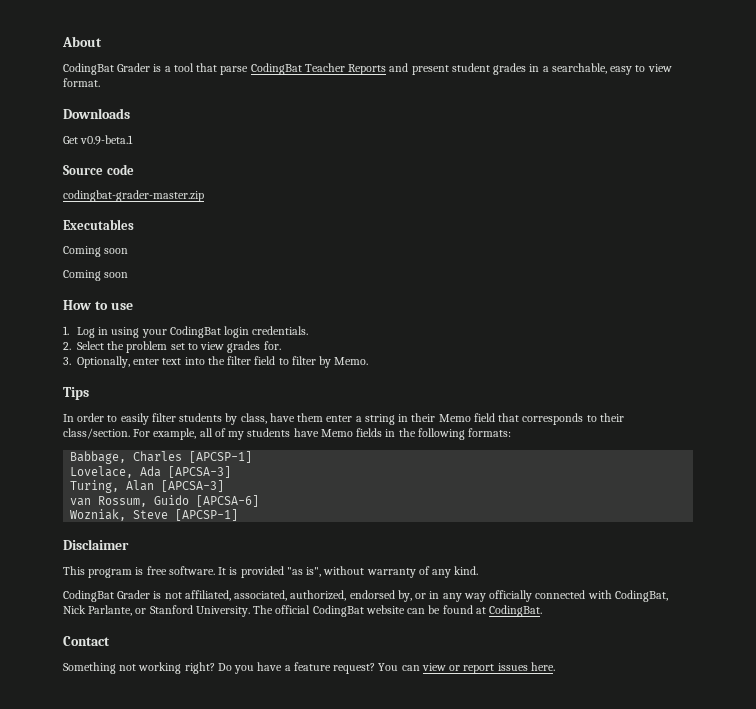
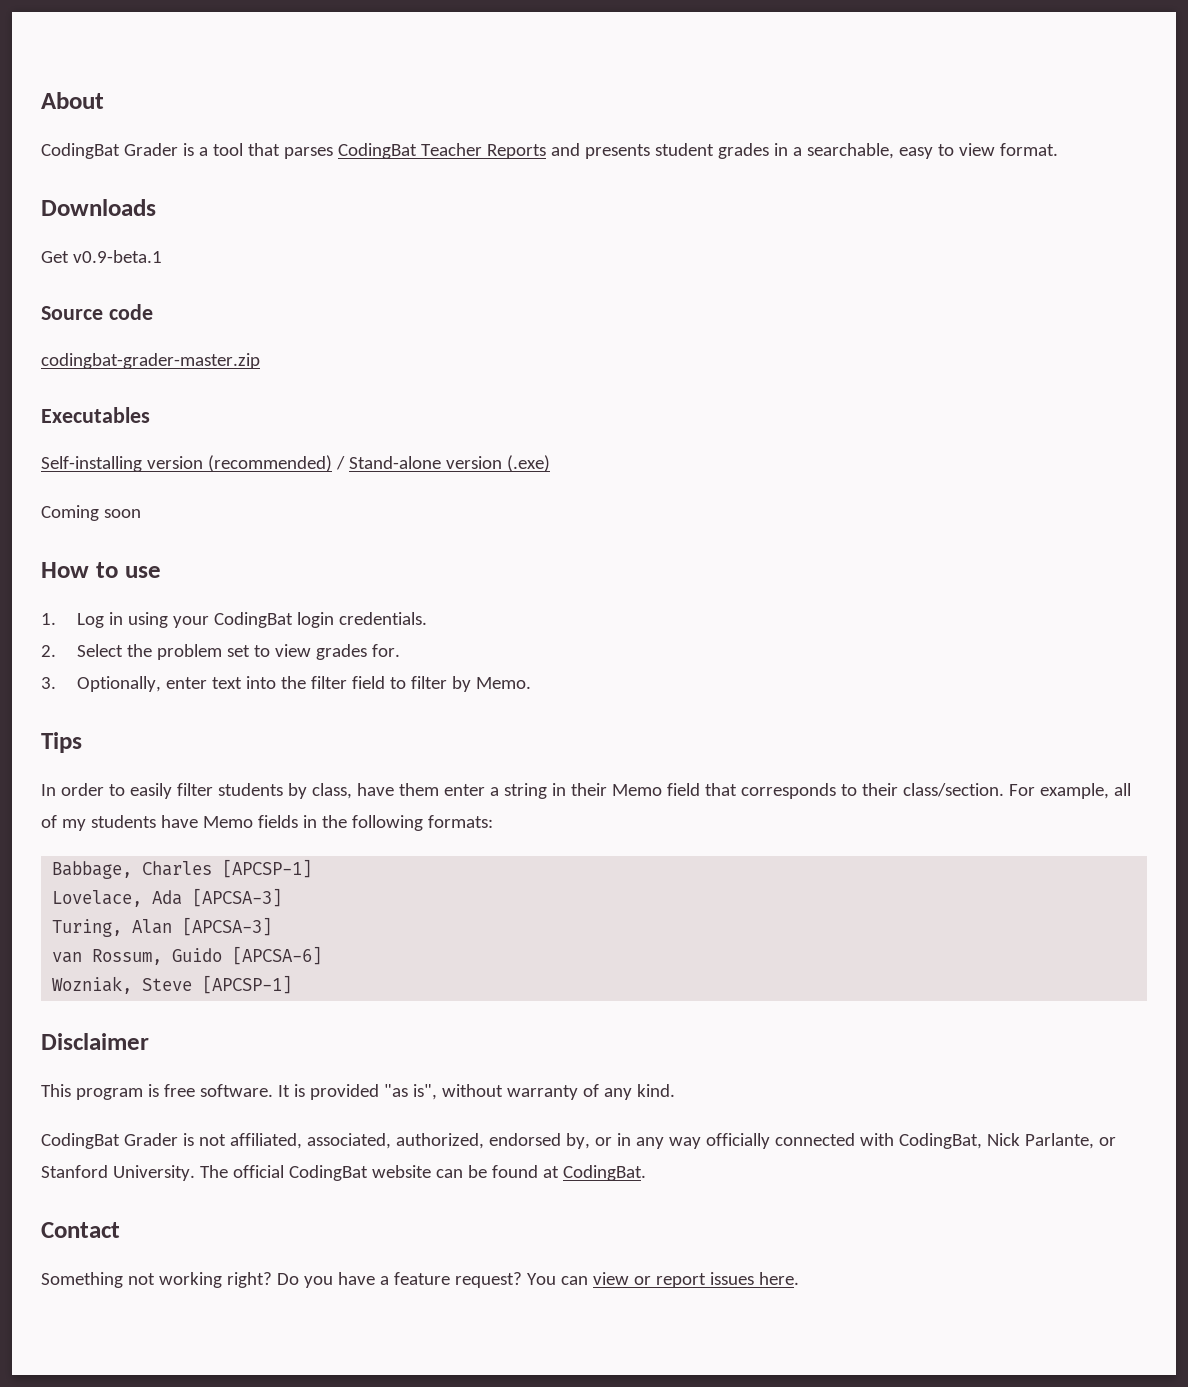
- CodingBat Grader is a tool that parse CodingBat Teacher Reports and present student grades in a searchable, easy to view format.
+ CodingBat Grader is a tool that parses CodingBat Teacher Reports and presents student grades in a searchable, easy to view format.
  Executables
- Coming soon
+ Self-installing version (recommended) / Stand-alone version (.exe)

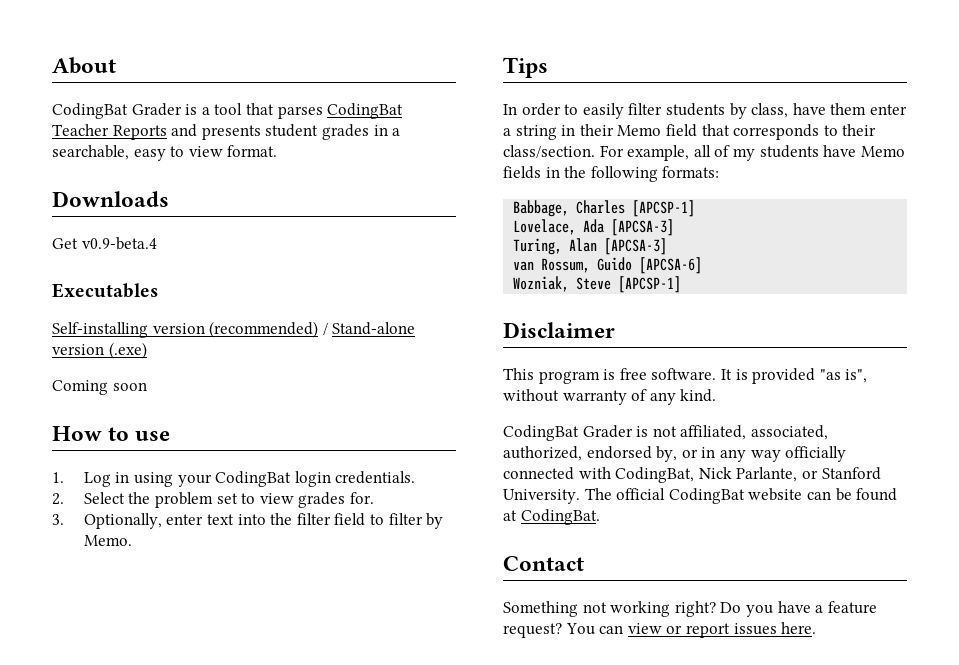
- Get v0.9-beta.1
- Source code
- codingbat-grader-master.zip
+ Get v0.9-beta.4

